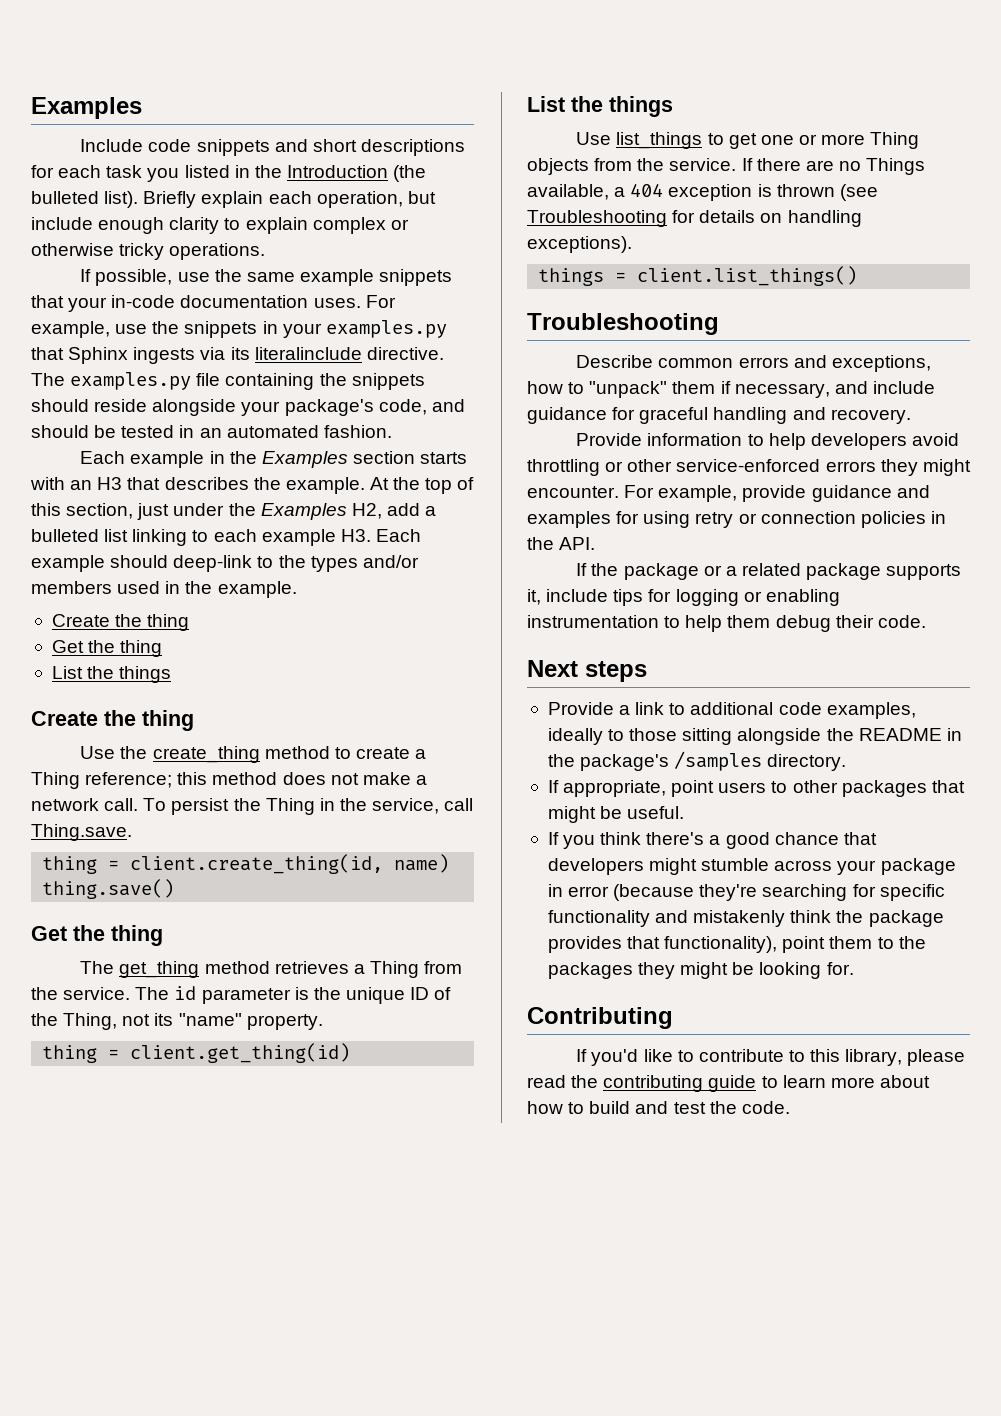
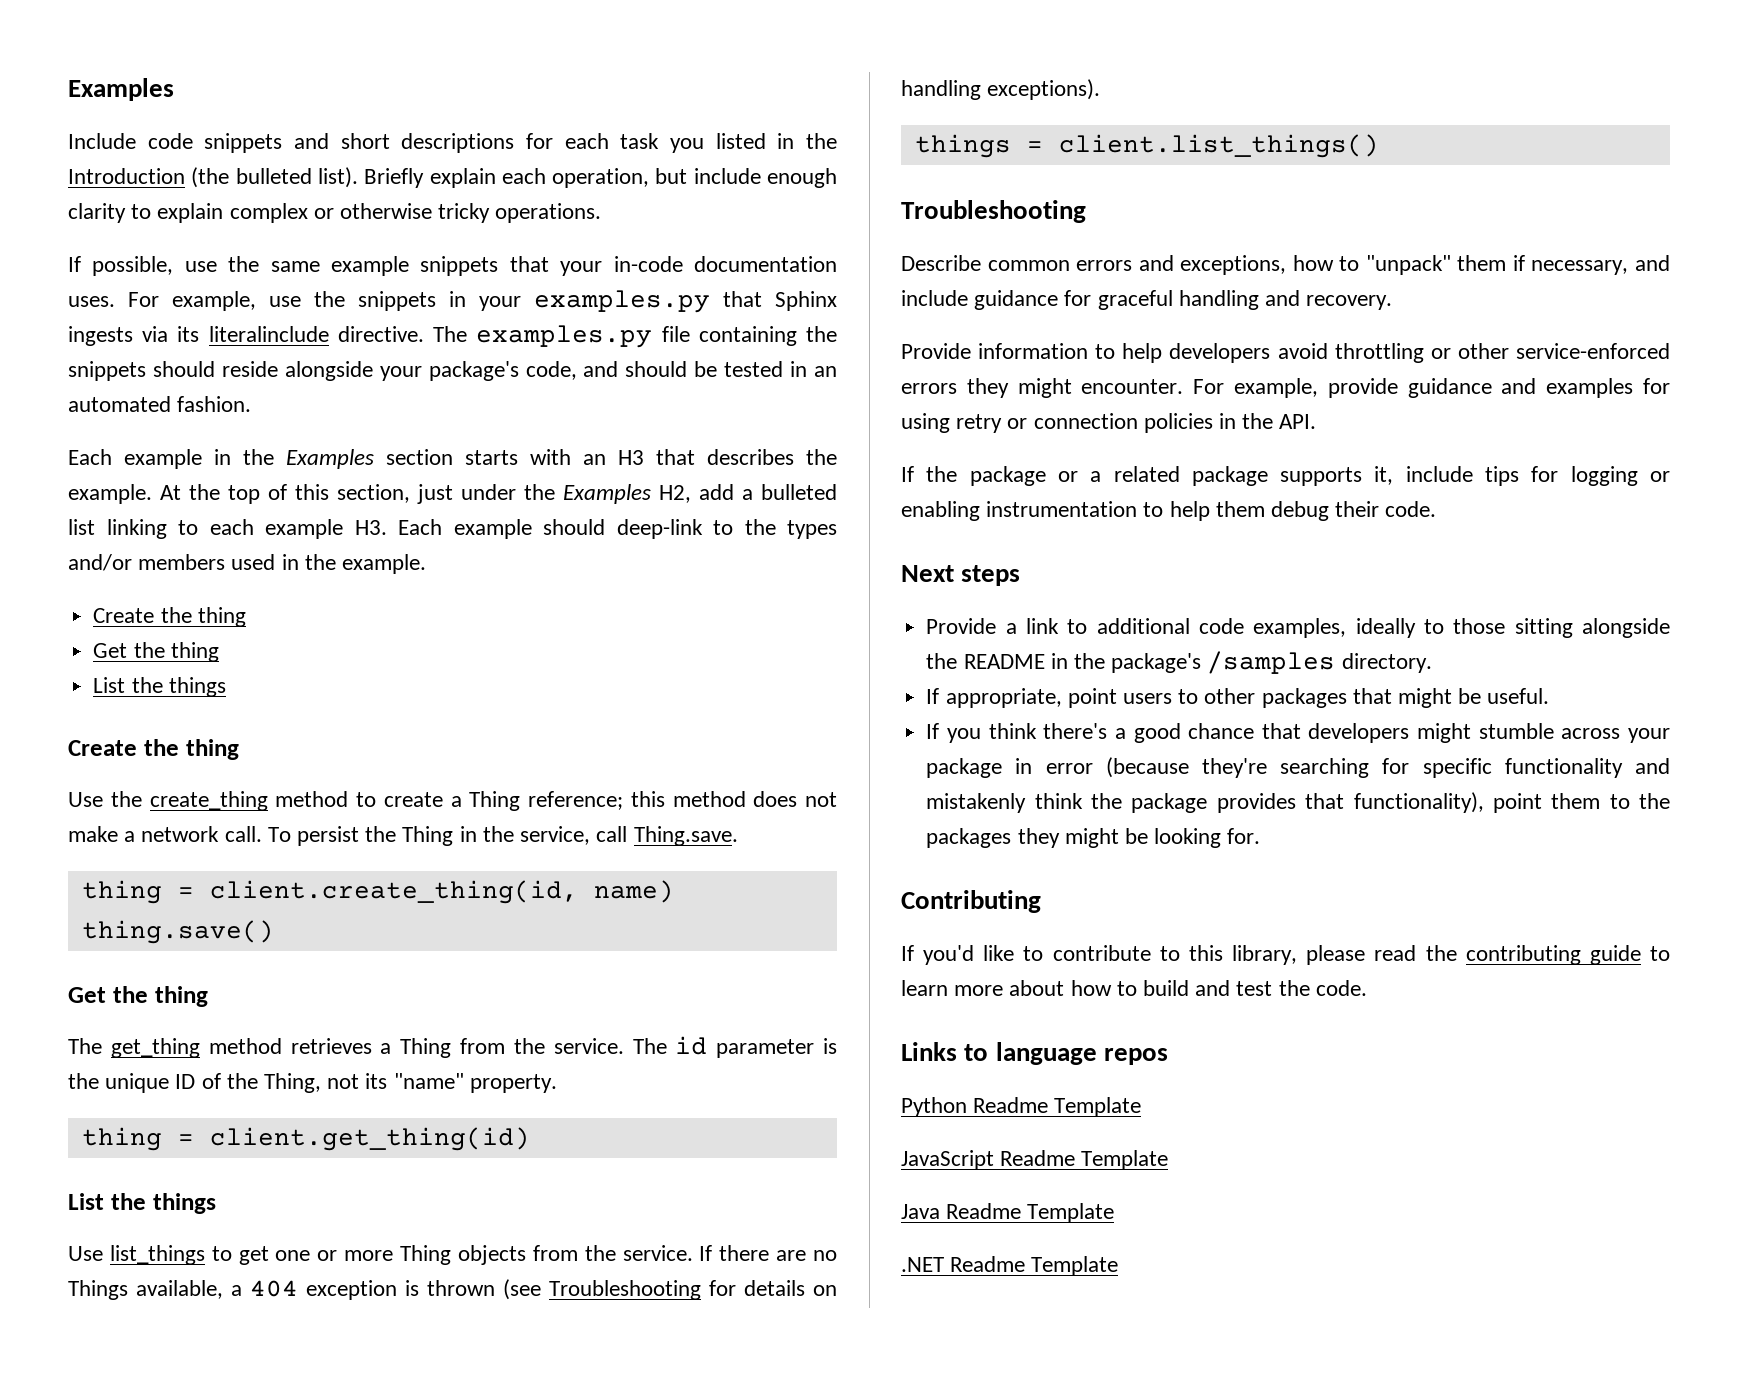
+ Links to language repos
+ Python Readme Template
+ JavaScript Readme Template
+ Java Readme Template
+ .NET Readme Template

